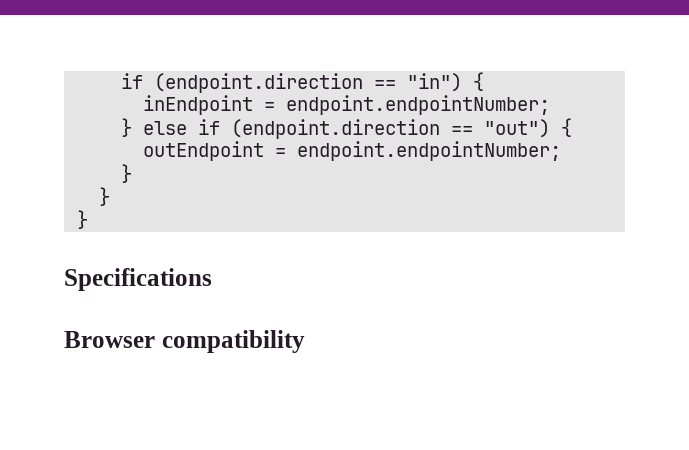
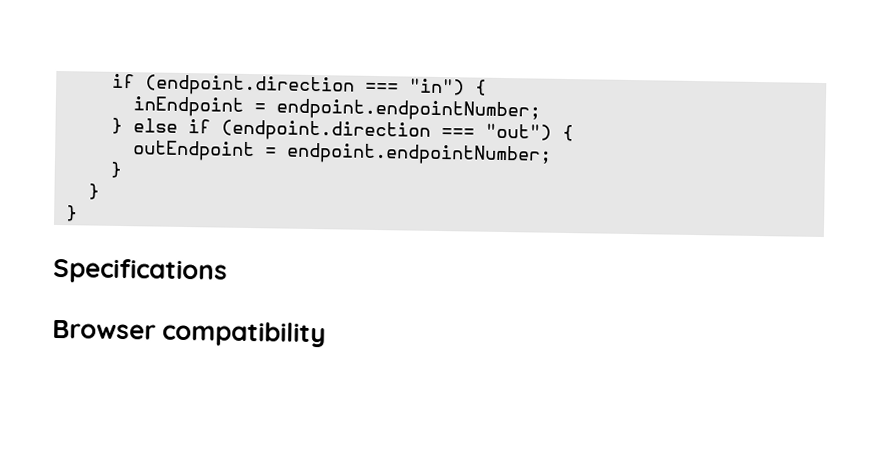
- if (endpoint.direction == "in") {
+ if (endpoint.direction === "in") {
- } else if (endpoint.direction == "out") {
+ } else if (endpoint.direction === "out") {

